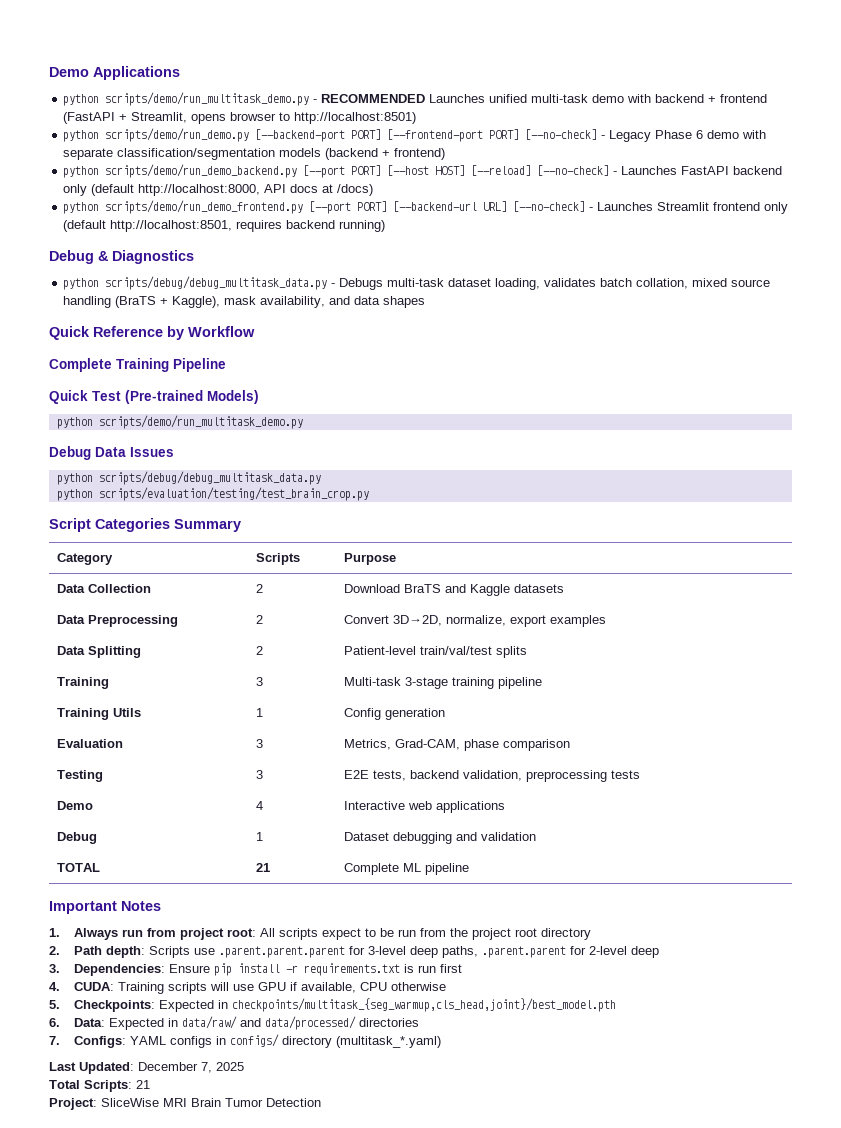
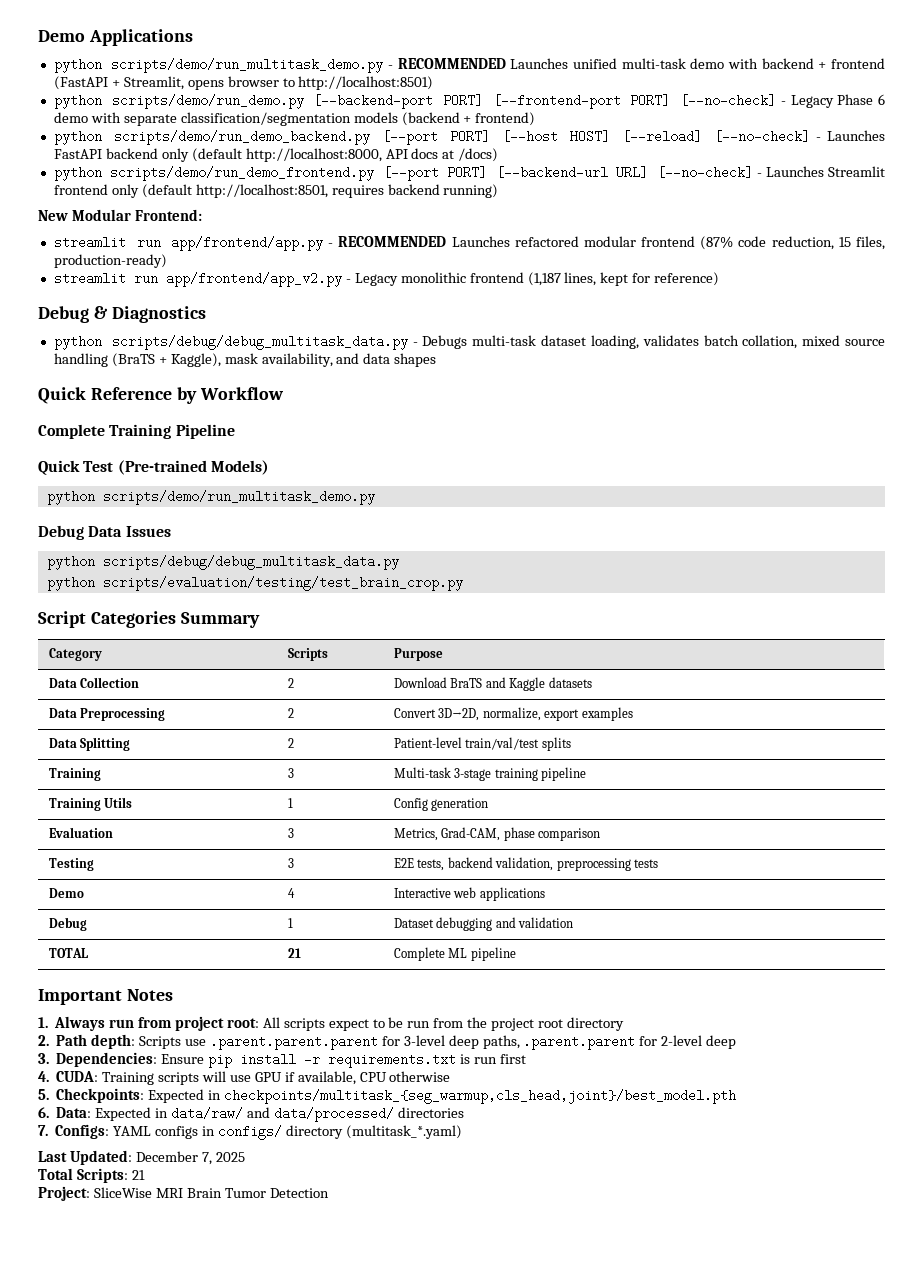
+ New Modular Frontend:
+ streamlit run app/frontend/app.py - RECOMMENDED Launches refactored modular frontend (87% code reduction, 15 files, production-ready)
+ streamlit run app/frontend/app_v2.py - Legacy monolithic frontend (1,187 lines, kept for reference)

